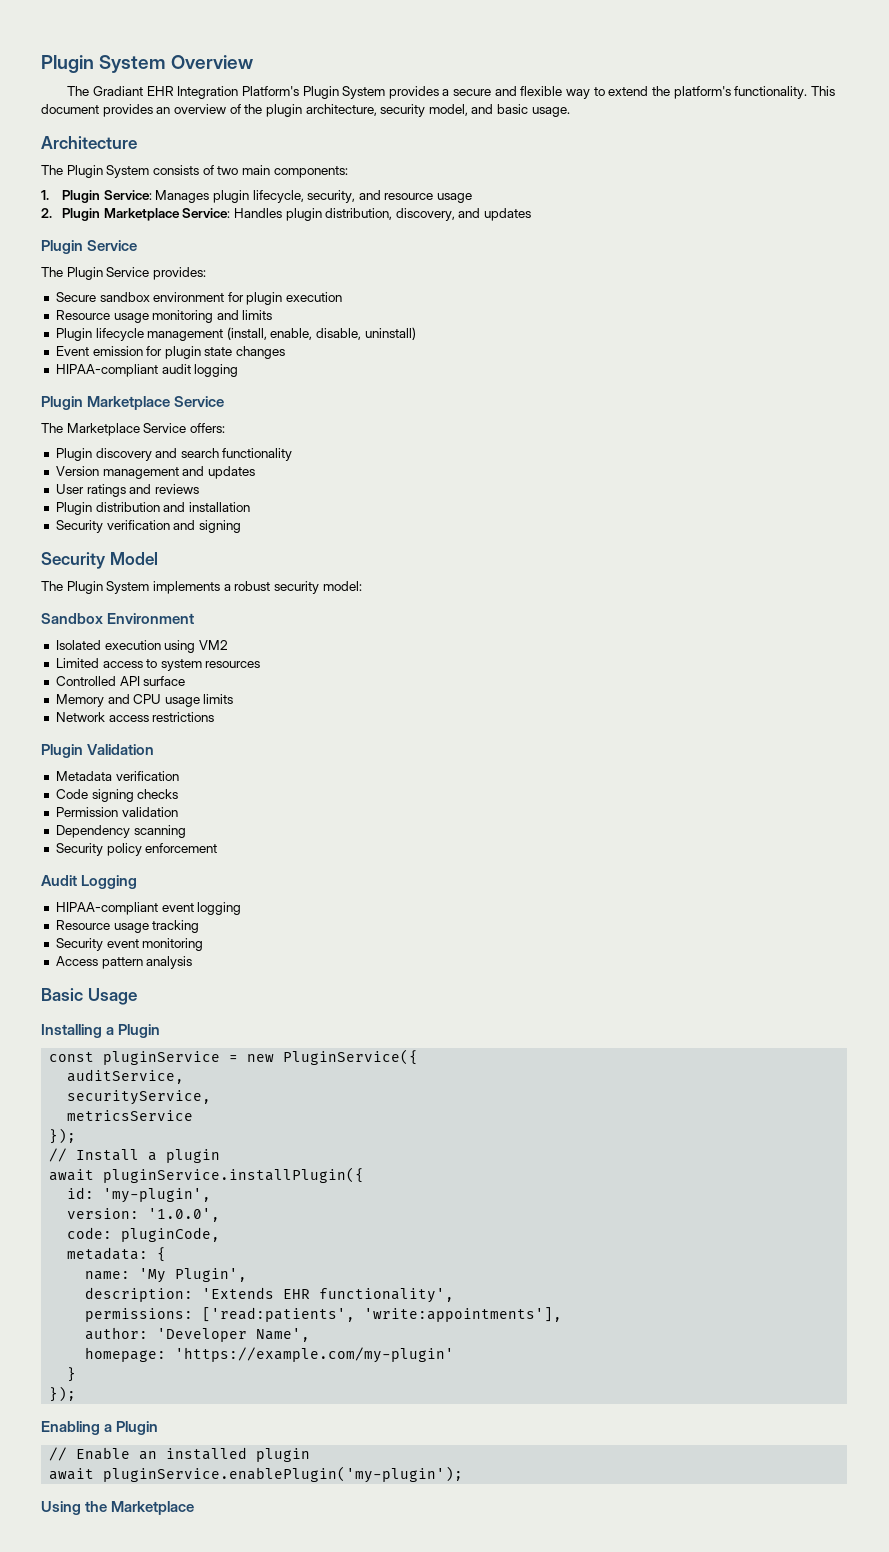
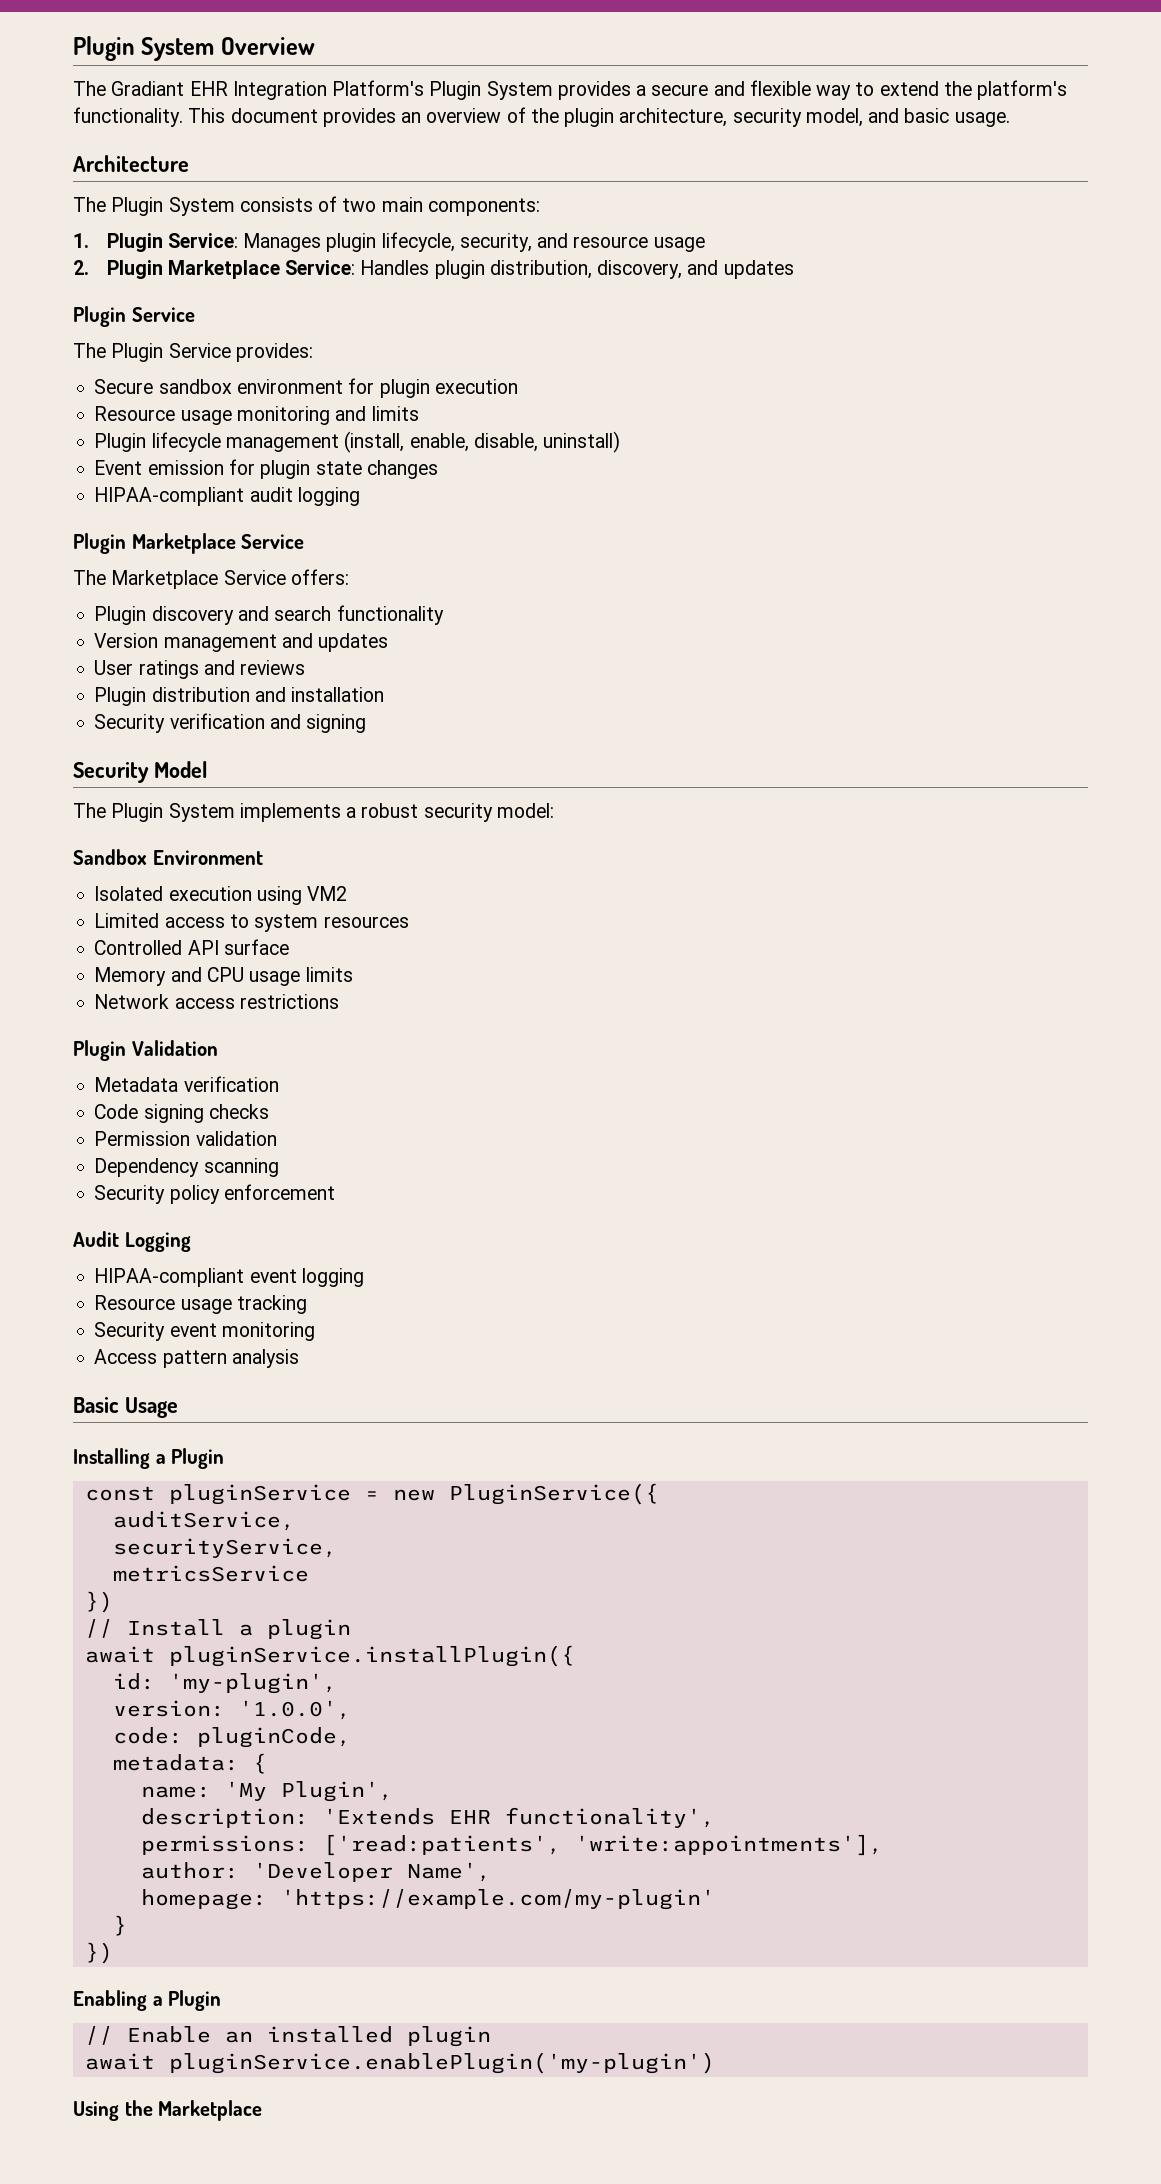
  metricsService
- });
+ })
  }
- });
+ })
- await pluginService.enablePlugin('my-plugin');
+ await pluginService.enablePlugin('my-plugin')

